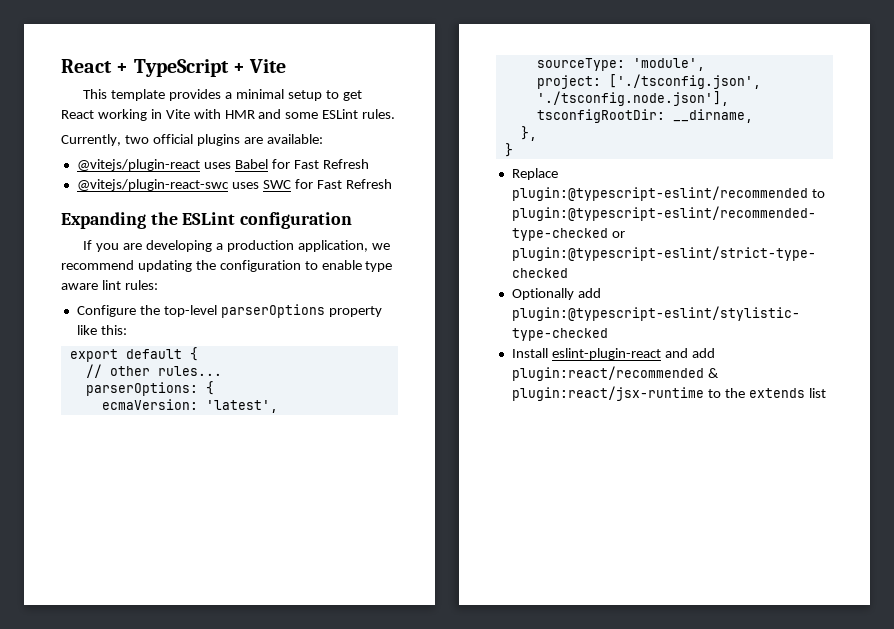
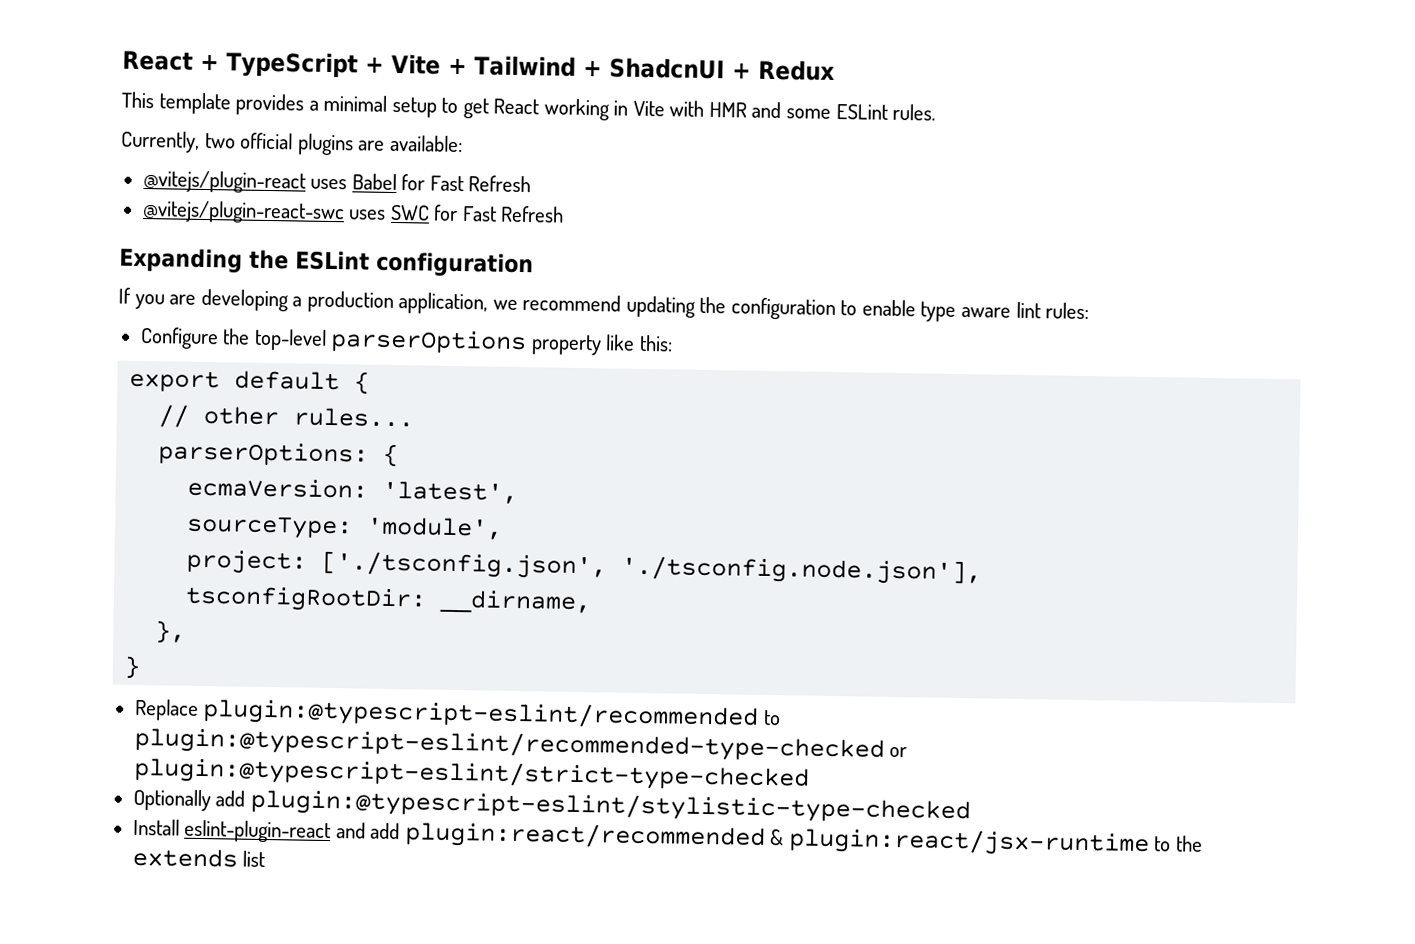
- React + TypeScript + Vite
+ React + TypeScript + Vite + Tailwind + ShadcnUI + Redux

